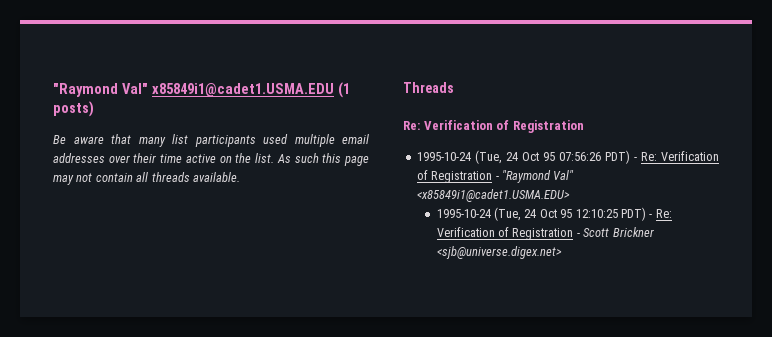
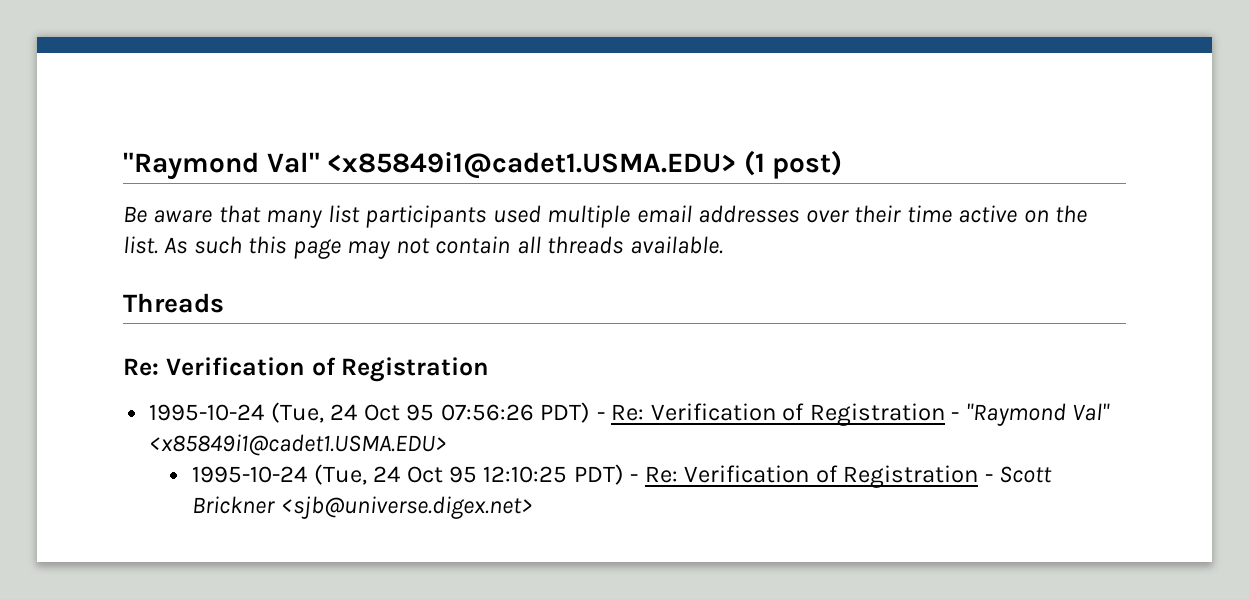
- "Raymond Val" x85849i1@cadet1.USMA.EDU (1 posts)
+ "Raymond Val" <x85849i1@cadet1.USMA.EDU> (1 post)

